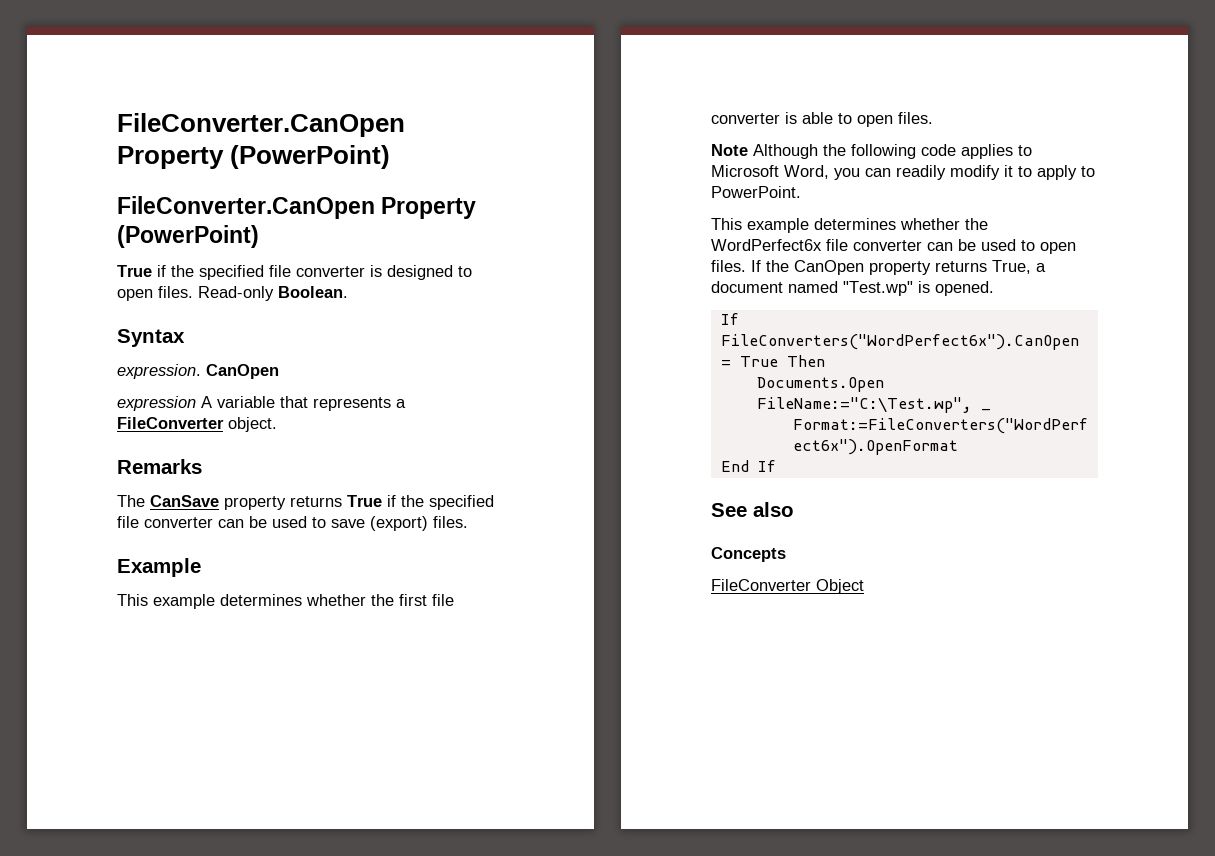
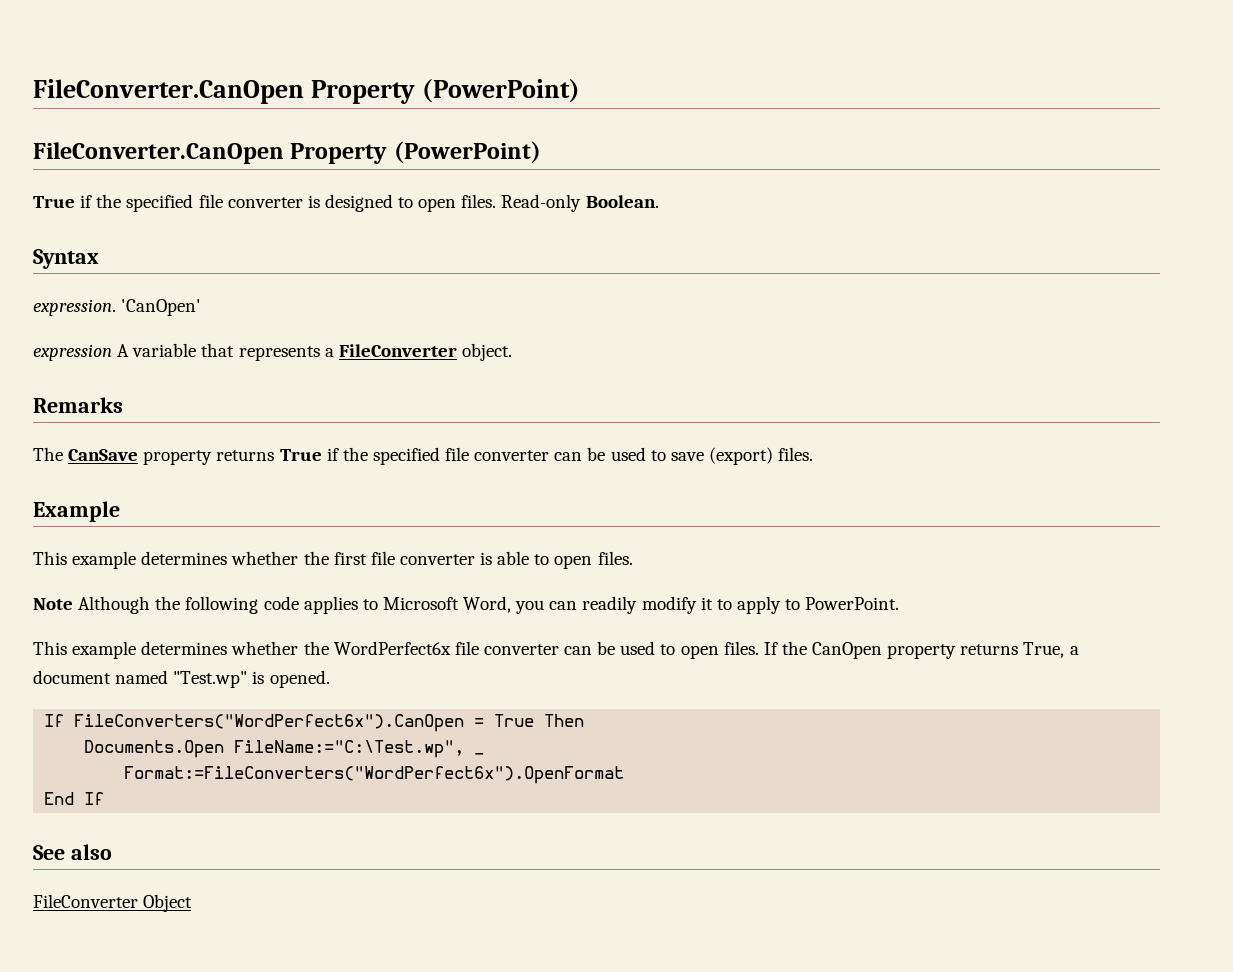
- expression. CanOpen
+ expression. 'CanOpen'
- Concepts

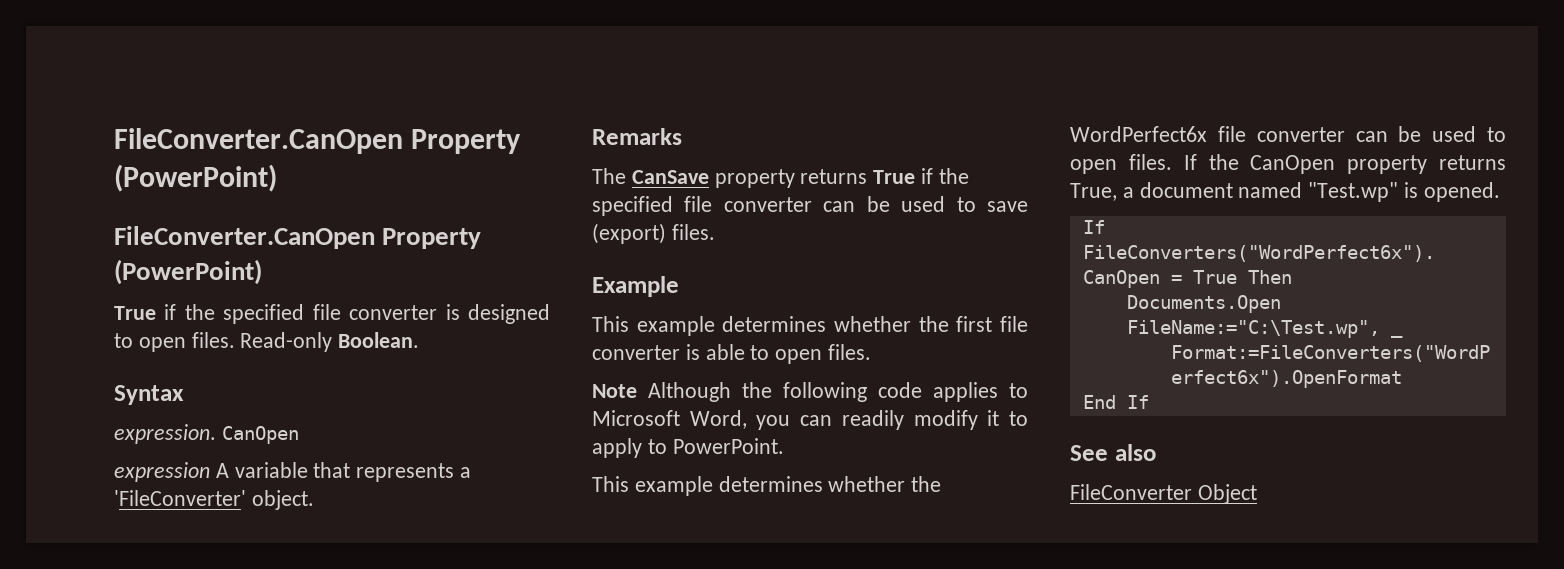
- expression. 'CanOpen'
+ expression. CanOpen
- expression A variable that represents a FileConverter object.
+ expression A variable that represents a 'FileConverter' object.

